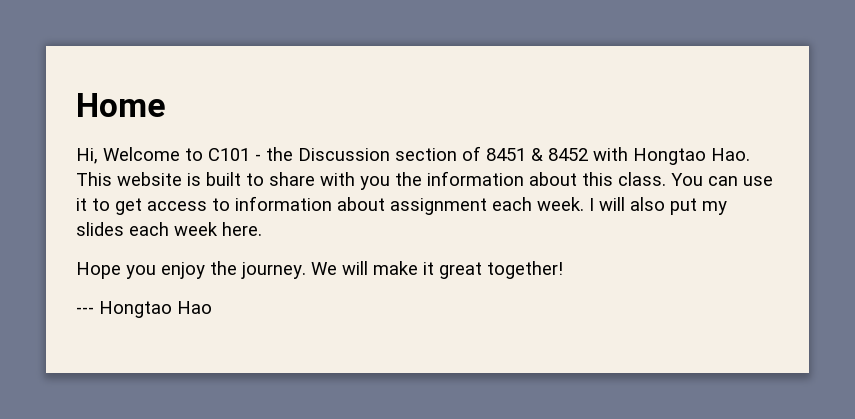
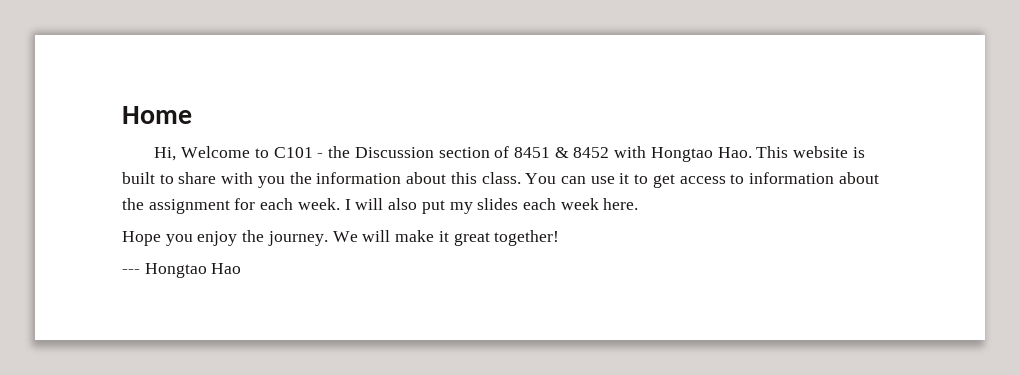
- You can use it to get access to information about assignment each week.
+ You can use it to get access to information about the assignment for each week.

